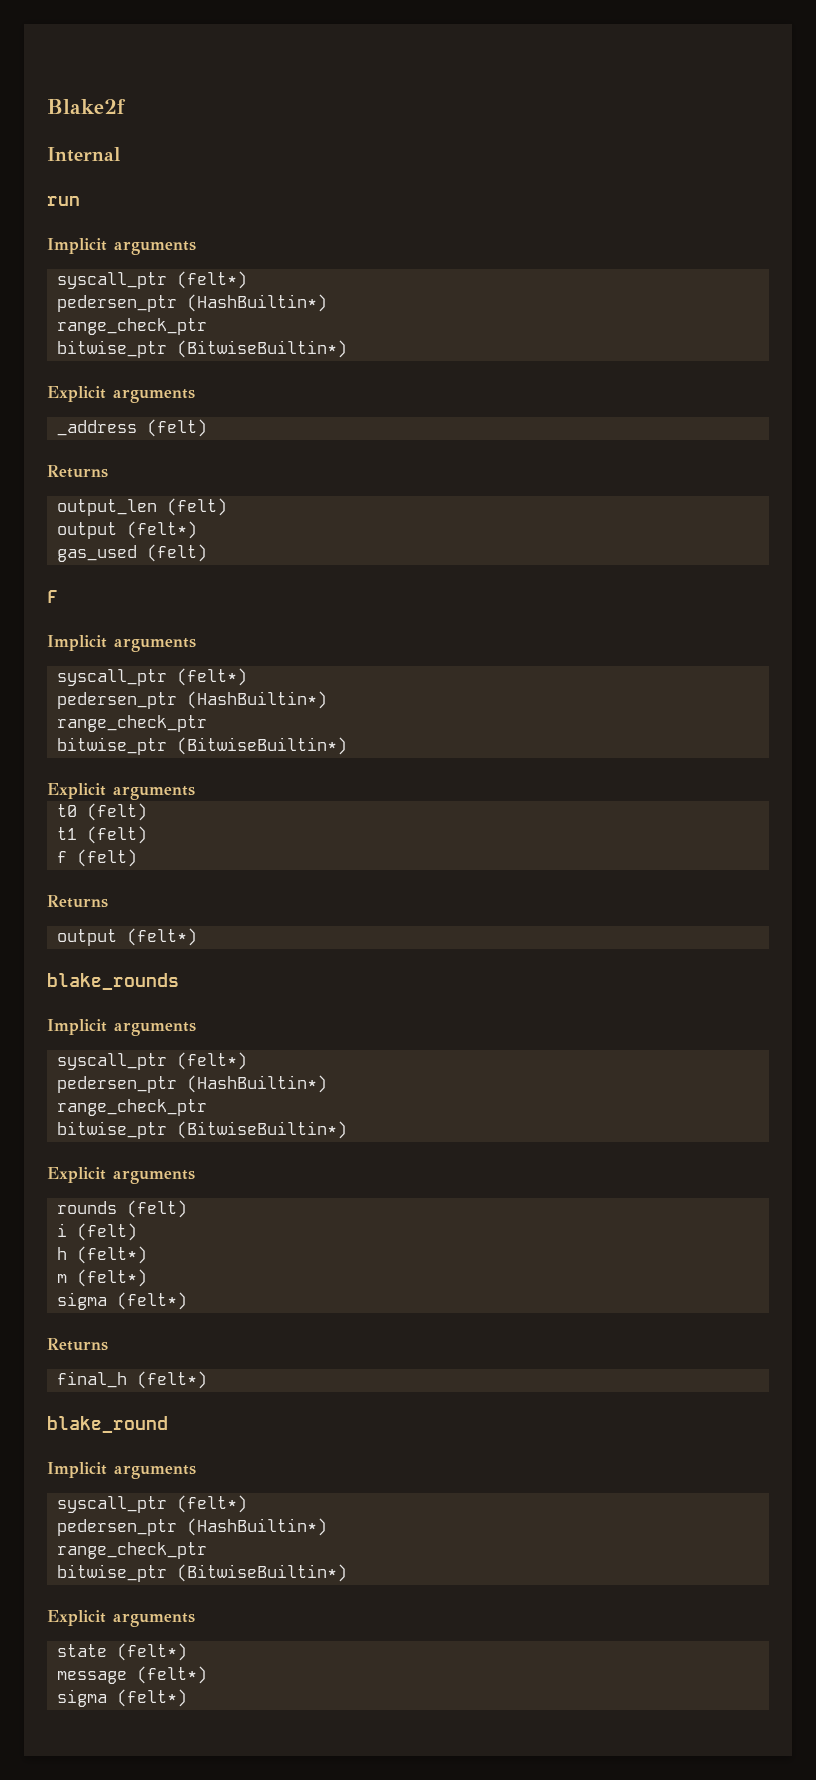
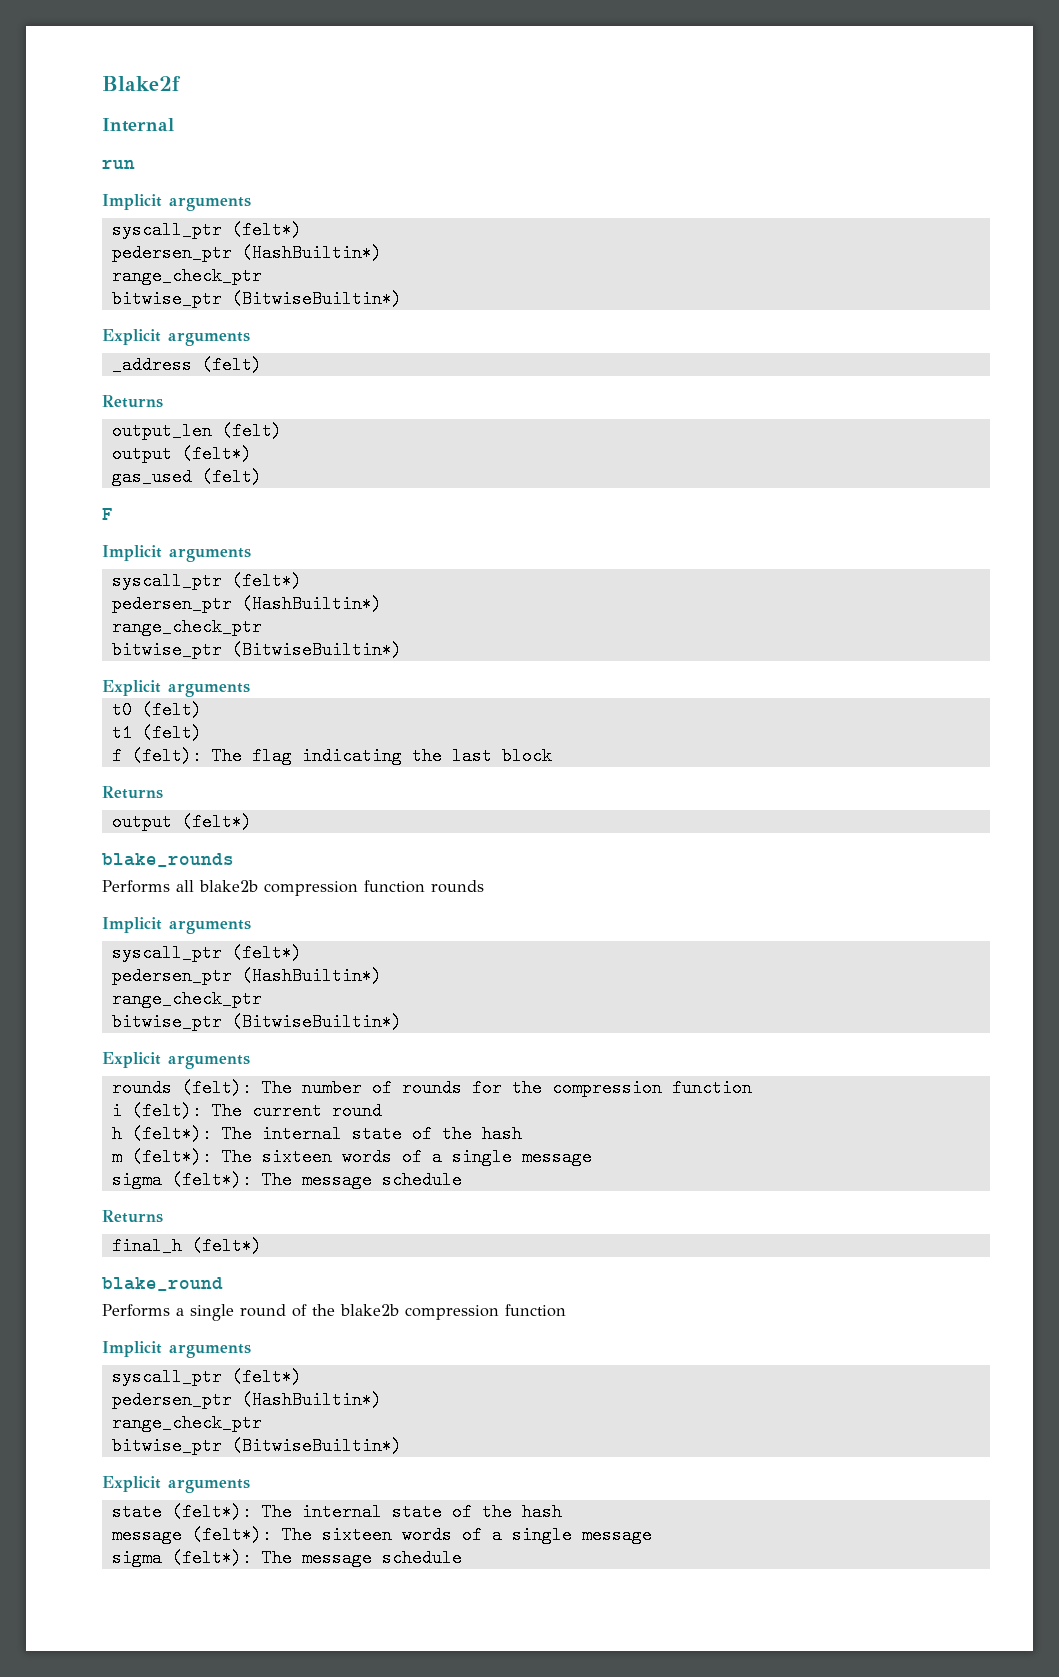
- f (felt)
+ f (felt): The flag indicating the last block
  Returns
  output (felt*)
  blake_rounds
+ Performs all blake2b compression function rounds
- rounds (felt)
- i (felt)
- h (felt*)
- m (felt*)
- sigma (felt*)
+ rounds (felt): The number of rounds for the compression function
+ i (felt): The current round
+ h (felt*): The internal state of the hash
+ m (felt*): The sixteen words of a single message
+ sigma (felt*): The message schedule
  Returns
  final_h (felt*)
  blake_round
+ Performs a single round of the blake2b compression function
- state (felt*)
- message (felt*)
- sigma (felt*)
+ state (felt*): The internal state of the hash
+ message (felt*): The sixteen words of a single message
+ sigma (felt*): The message schedule

